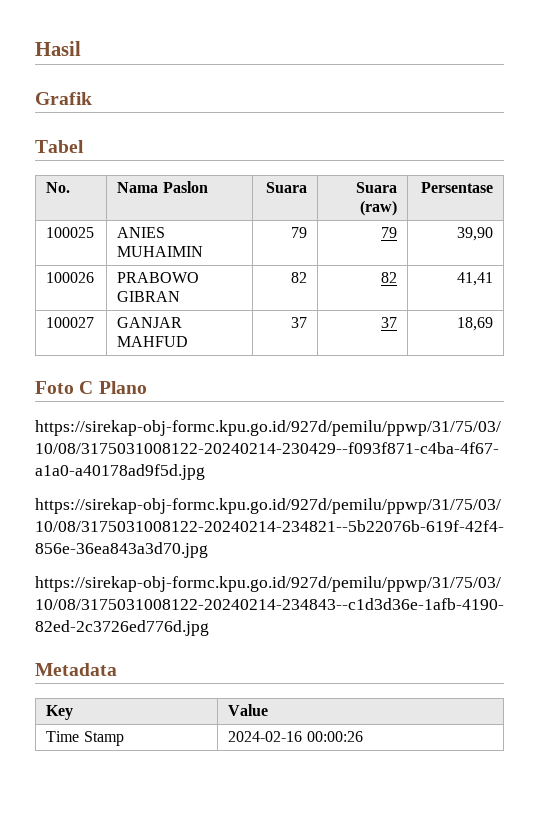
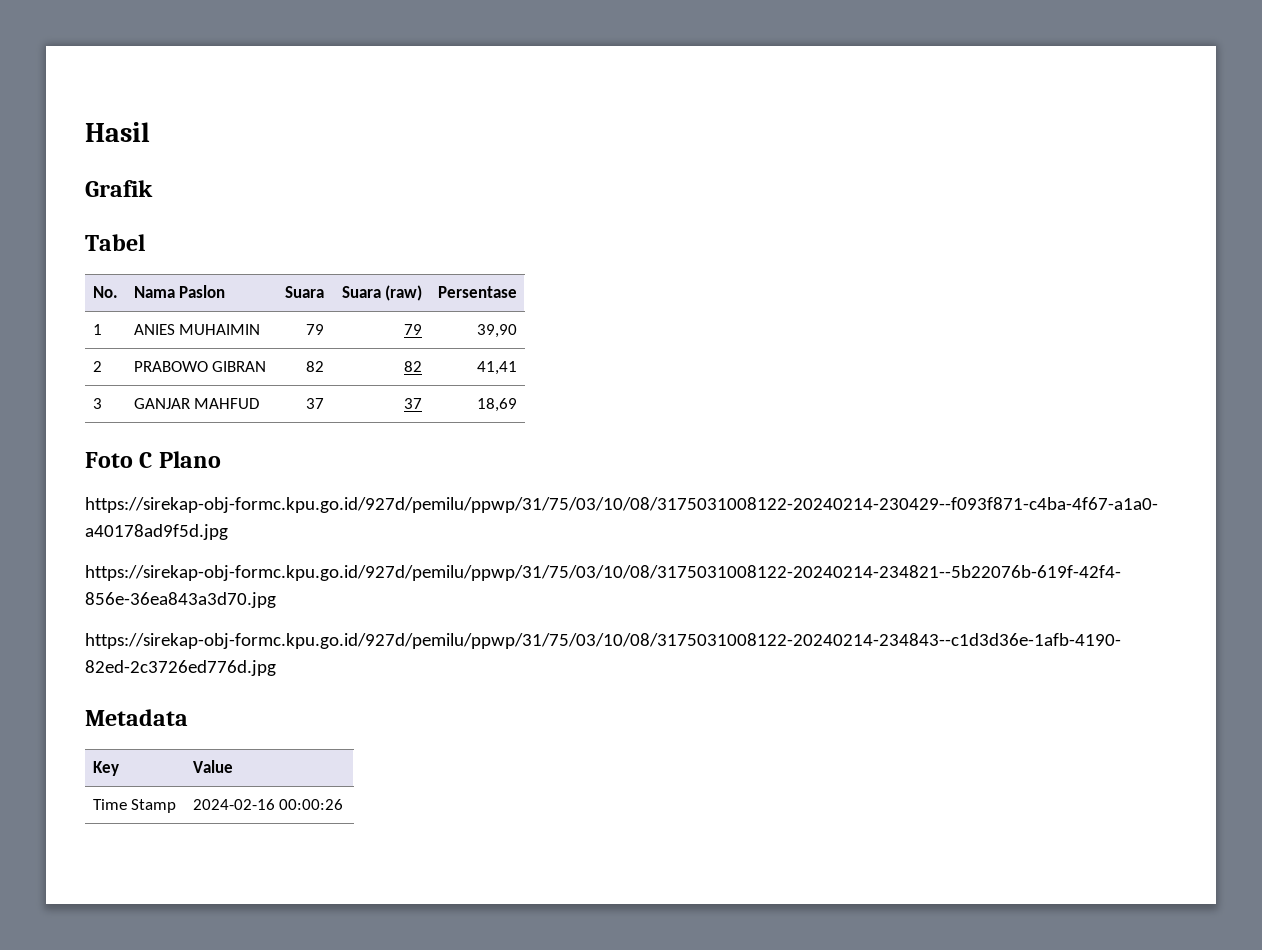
- 100025 | ANIES MUHAIMIN | 79 | 79 | 39,90
+ 1 | ANIES MUHAIMIN | 79 | 79 | 39,90
- 100026 | PRABOWO GIBRAN | 82 | 82 | 41,41
+ 2 | PRABOWO GIBRAN | 82 | 82 | 41,41
- 100027 | GANJAR MAHFUD | 37 | 37 | 18,69
+ 3 | GANJAR MAHFUD | 37 | 37 | 18,69

